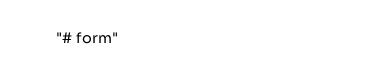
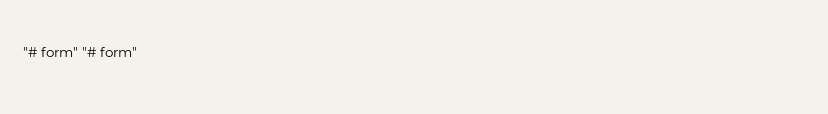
- "# form"
+ "# form" "# form"

